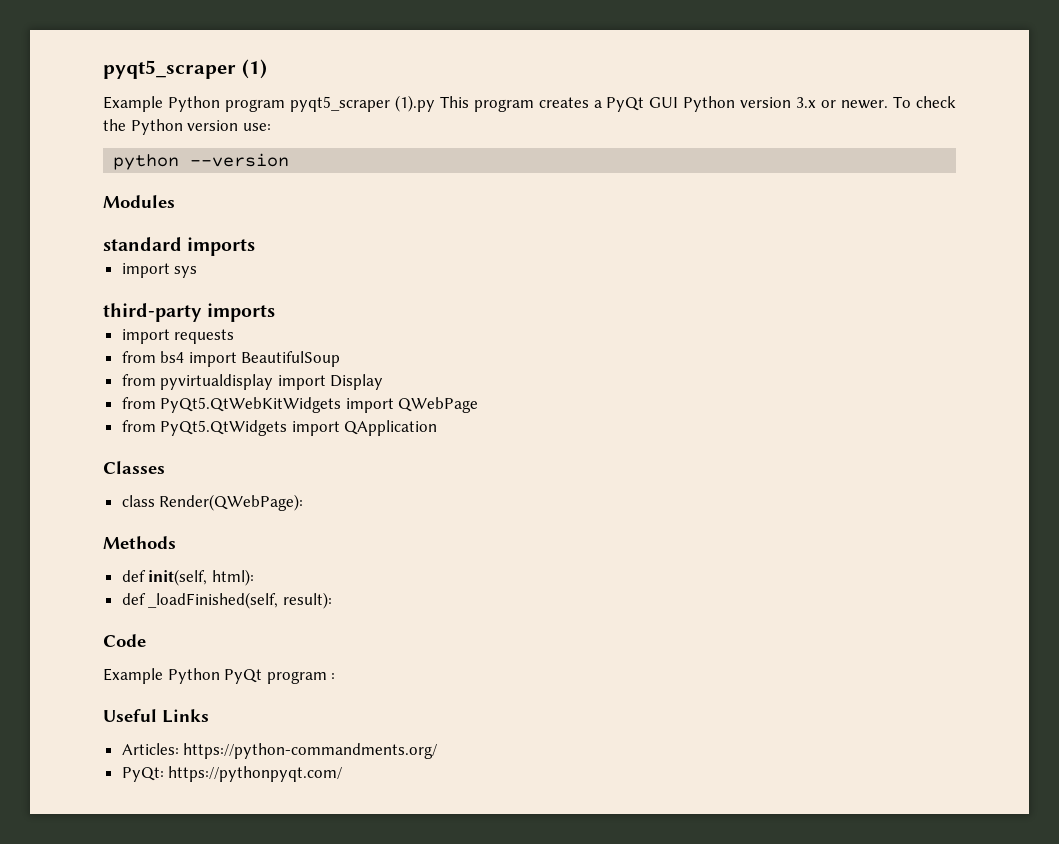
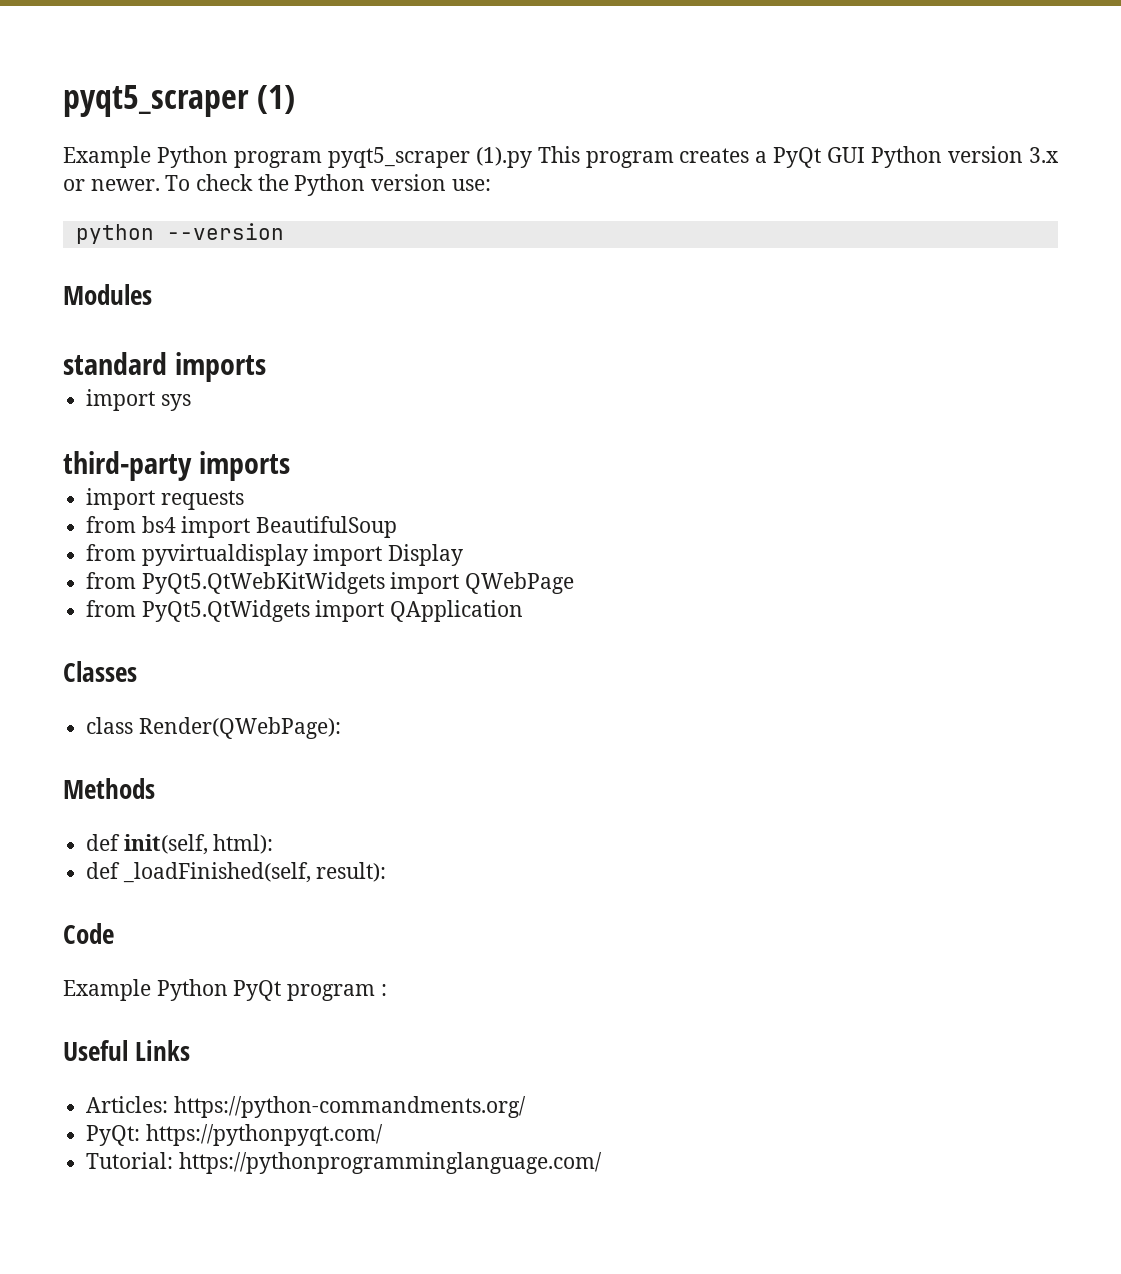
+ Tutorial: https://pythonprogramminglanguage.com/

